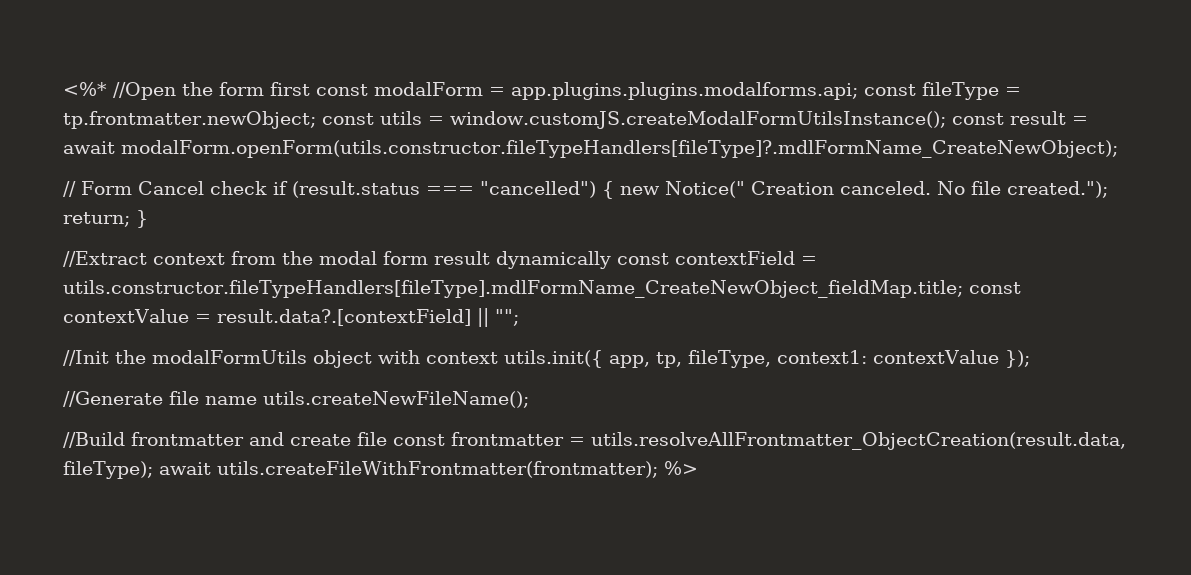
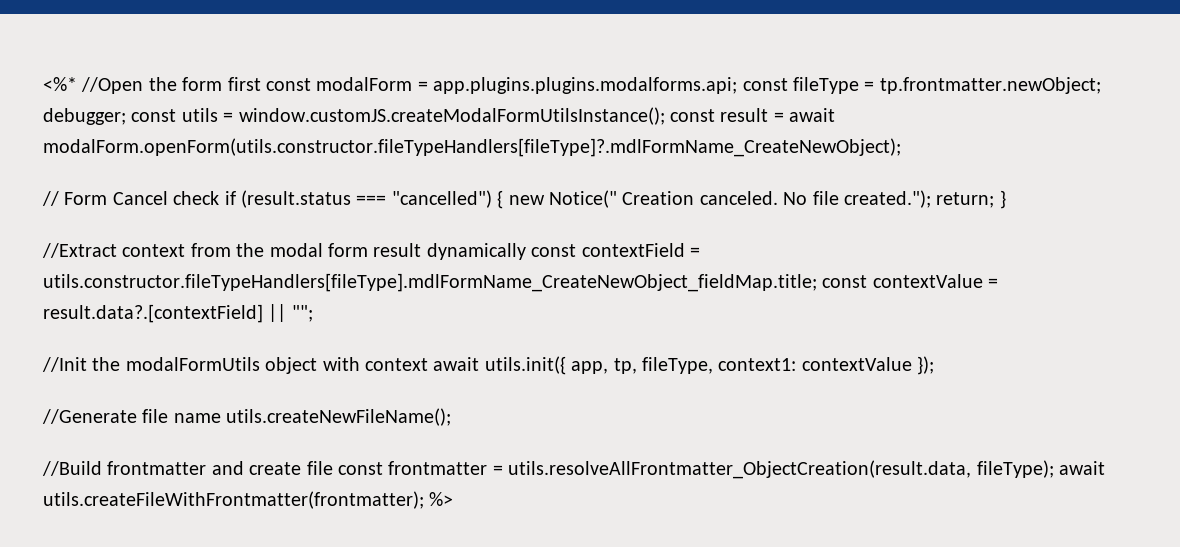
- <%* //Open the form first const modalForm = app.plugins.plugins.modalforms.api; const fileType = tp.frontmatter.newObject; const utils = window.customJS.createModalFormUtilsInstance(); const result = await modalForm.openForm(utils.constructor.fileTypeHandlers[fileType]?.mdlFormName_CreateNewObject);
+ <%* //Open the form first const modalForm = app.plugins.plugins.modalforms.api; const fileType = tp.frontmatter.newObject; debugger; const utils = window.customJS.createModalFormUtilsInstance(); const result = await modalForm.openForm(utils.constructor.fileTypeHandlers[fileType]?.mdlFormName_CreateNewObject);
- //Init the modalFormUtils object with context utils.init({ app, tp, fileType, context1: contextValue });
+ //Init the modalFormUtils object with context await utils.init({ app, tp, fileType, context1: contextValue });

